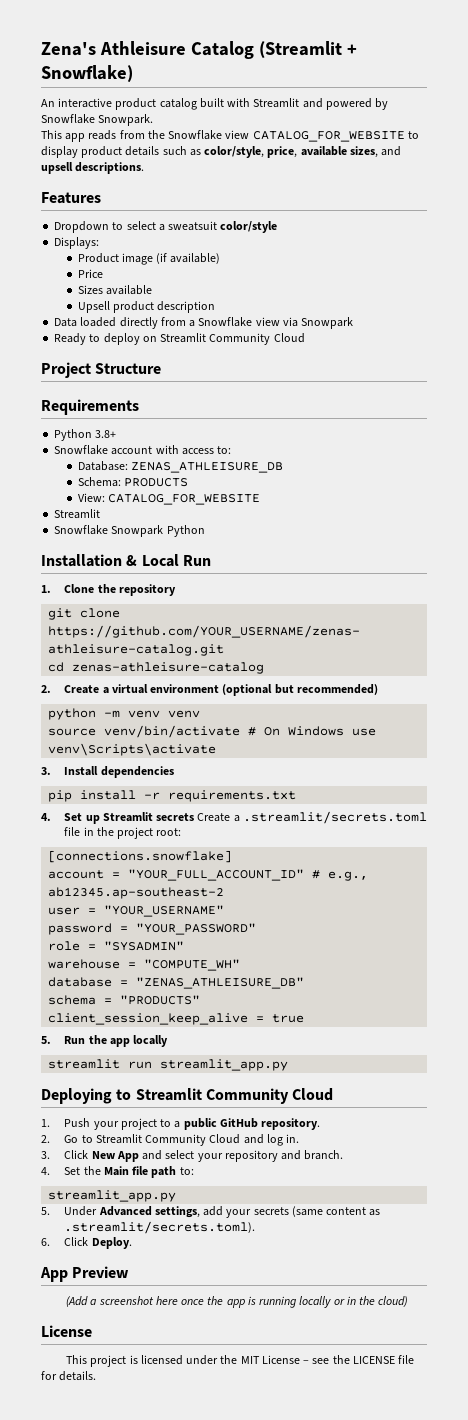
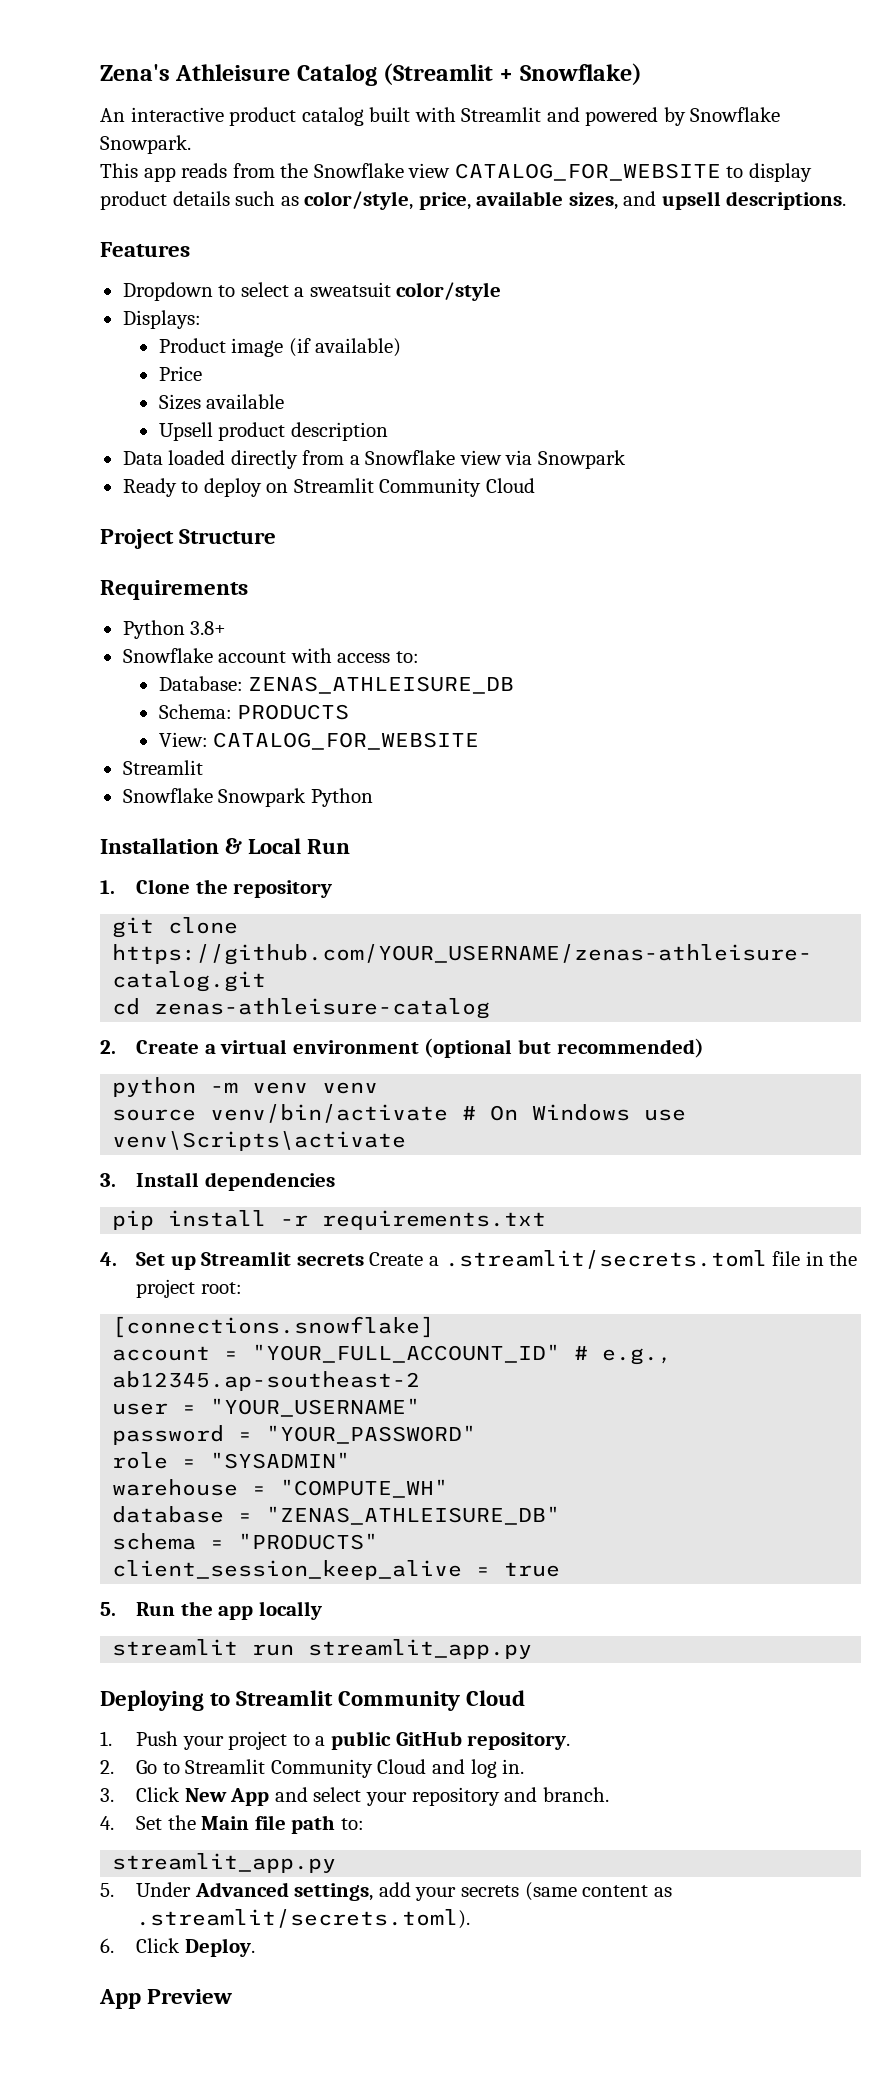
- (Add a screenshot here once the app is running locally or in the cloud)
- License
- This project is licensed under the MIT License – see the LICENSE file for details.

